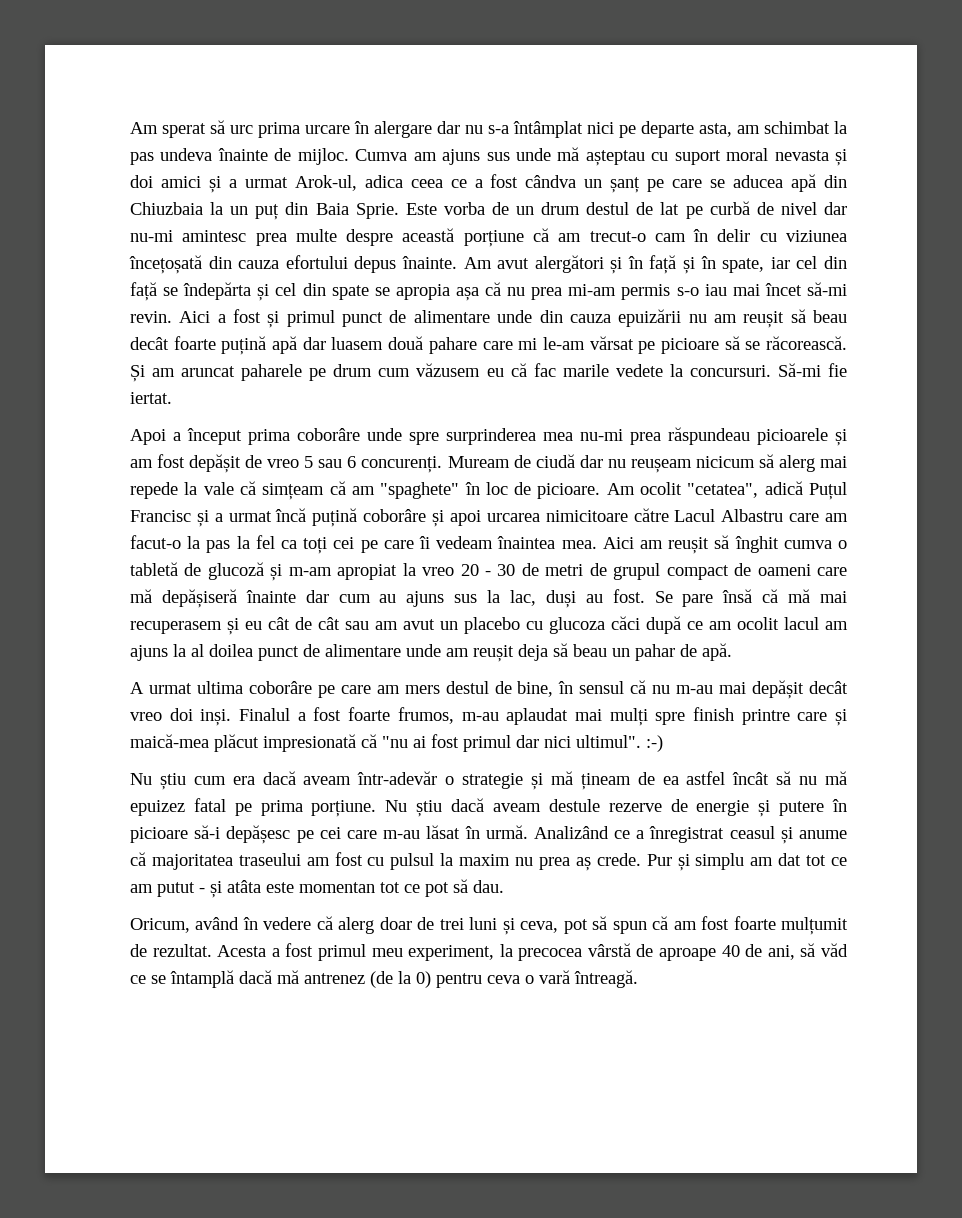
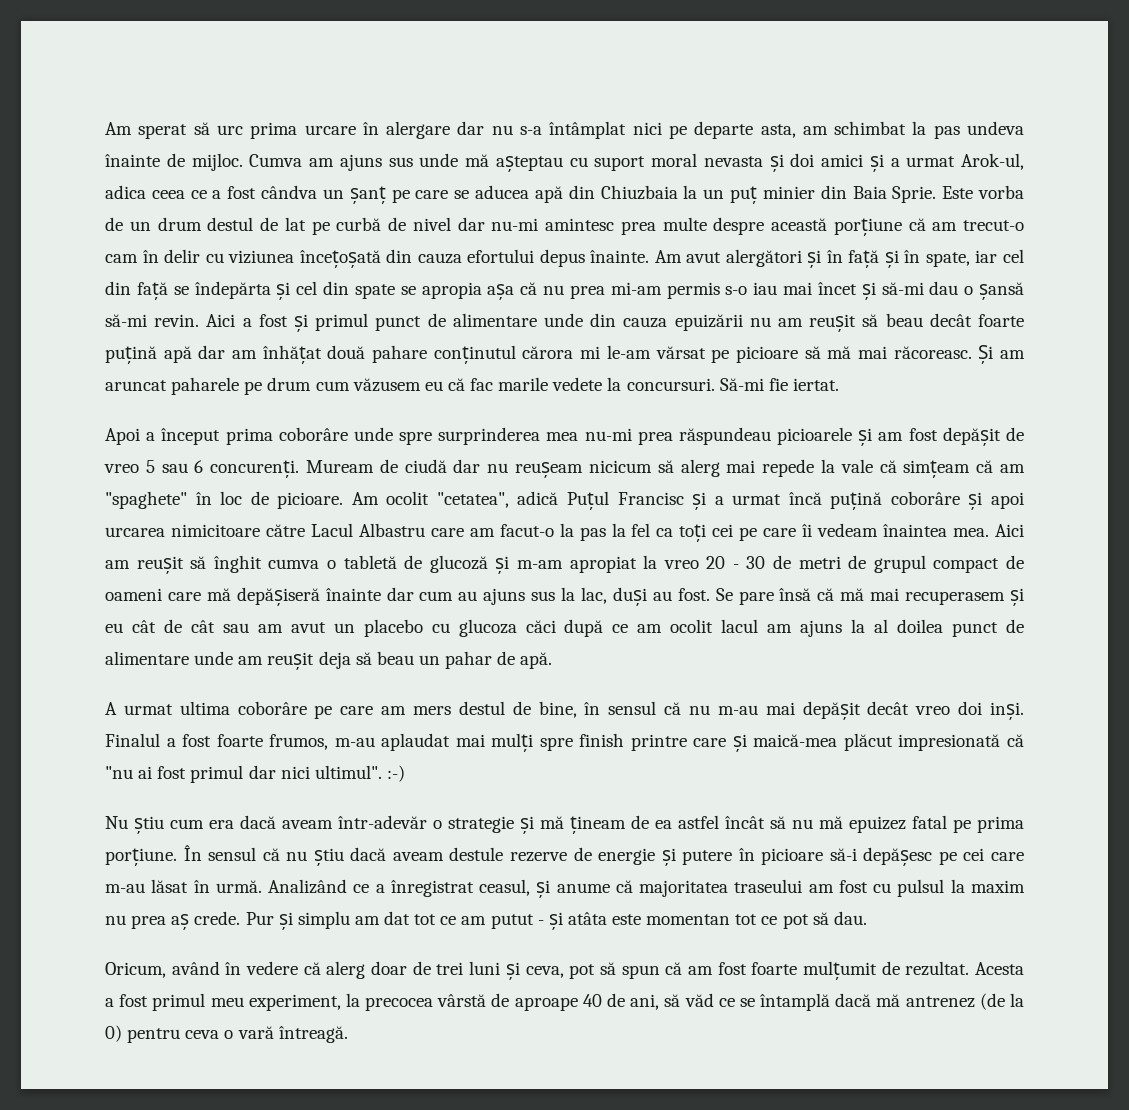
- Cumva am ajuns sus unde mă așteptau cu suport moral nevasta și doi amici și a urmat Arok-ul, adica ceea ce a fost cândva un șanț pe care se aducea apă din Chiuzbaia la un puț din Baia Sprie.
+ Cumva am ajuns sus unde mă așteptau cu suport moral nevasta și doi amici și a urmat Arok-ul, adica ceea ce a fost cândva un șanț pe care se aducea apă din Chiuzbaia la un puț minier din Baia Sprie.
- Am avut alergători și în față și în spate, iar cel din față se îndepărta și cel din spate se apropia așa că nu prea mi-am permis s-o iau mai încet să-mi revin.
+ Am avut alergători și în față și în spate, iar cel din față se îndepărta și cel din spate se apropia așa că nu prea mi-am permis s-o iau mai încet și să-mi dau o șansă să-mi revin.
- Aici a fost și primul punct de alimentare unde din cauza epuizării nu am reușit să beau decât foarte puțină apă dar luasem două pahare care mi le-am vărsat pe picioare să se răcorească.
+ Aici a fost și primul punct de alimentare unde din cauza epuizării nu am reușit să beau decât foarte puțină apă dar am înhățat două pahare conținutul cărora mi le-am vărsat pe picioare să mă mai răcoreasc.
- Nu știu dacă aveam destule rezerve de energie și putere în picioare să-i depășesc pe cei care m-au lăsat în urmă.
+ În sensul că nu știu dacă aveam destule rezerve de energie și putere în picioare să-i depășesc pe cei care m-au lăsat în urmă.
- Analizând ce a înregistrat ceasul și anume că majoritatea traseului am fost cu pulsul la maxim nu prea aș crede.
+ Analizând ce a înregistrat ceasul, și anume că majoritatea traseului am fost cu pulsul la maxim nu prea aș crede.

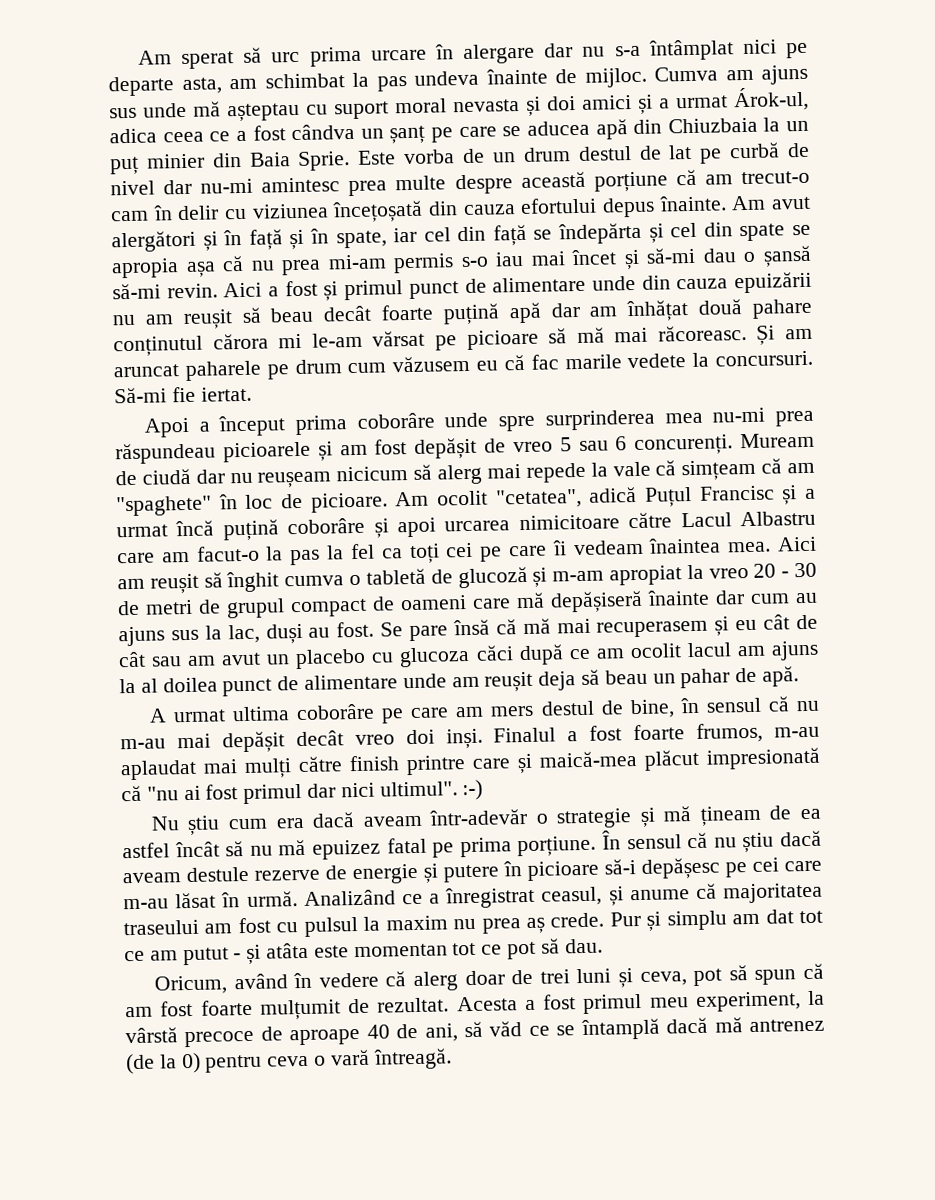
- Cumva am ajuns sus unde mă așteptau cu suport moral nevasta și doi amici și a urmat Arok-ul, adica ceea ce a fost cândva un șanț pe care se aducea apă din Chiuzbaia la un puț minier din Baia Sprie.
+ Cumva am ajuns sus unde mă așteptau cu suport moral nevasta și doi amici și a urmat Árok-ul, adica ceea ce a fost cândva un șanț pe care se aducea apă din Chiuzbaia la un puț minier din Baia Sprie.
- Finalul a fost foarte frumos, m-au aplaudat mai mulți spre finish printre care și maică-mea plăcut impresionată că "nu ai fost primul dar nici ultimul". :-)
+ Finalul a fost foarte frumos, m-au aplaudat mai mulți către finish printre care și maică-mea plăcut impresionată că "nu ai fost primul dar nici ultimul". :-)
- Acesta a fost primul meu experiment, la precocea vârstă de aproape 40 de ani, să văd ce se întamplă dacă mă antrenez (de la 0) pentru ceva o vară întreagă.
+ Acesta a fost primul meu experiment, la vârstă precoce de aproape 40 de ani, să văd ce se întamplă dacă mă antrenez (de la 0) pentru ceva o vară întreagă.

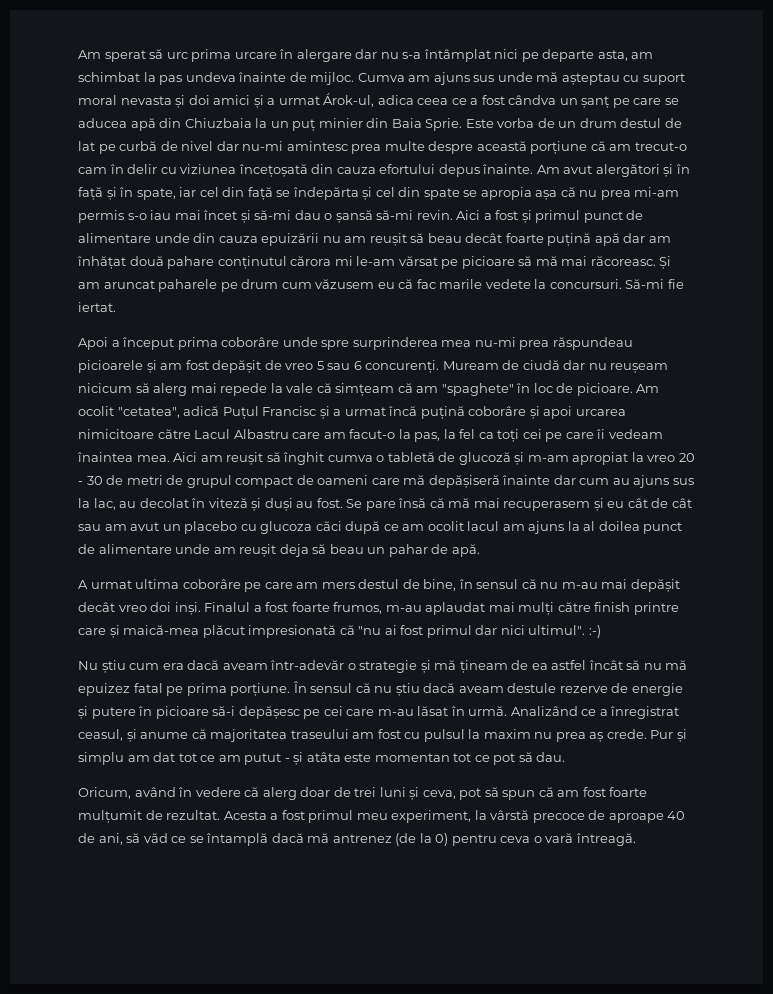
- Am ocolit "cetatea", adică Puțul Francisc și a urmat încă puțină coborâre și apoi urcarea nimicitoare către Lacul Albastru care am facut-o la pas la fel ca toți cei pe care îi vedeam înaintea mea.
+ Am ocolit "cetatea", adică Puțul Francisc și a urmat încă puțină coborâre și apoi urcarea nimicitoare către Lacul Albastru care am facut-o la pas, la fel ca toți cei pe care îi vedeam înaintea mea.
- Aici am reușit să înghit cumva o tabletă de glucoză și m-am apropiat la vreo 20 - 30 de metri de grupul compact de oameni care mă depășiseră înainte dar cum au ajuns sus la lac, duși au fost.
+ Aici am reușit să înghit cumva o tabletă de glucoză și m-am apropiat la vreo 20 - 30 de metri de grupul compact de oameni care mă depășiseră înainte dar cum au ajuns sus la lac, au decolat în viteză și duși au fost.

